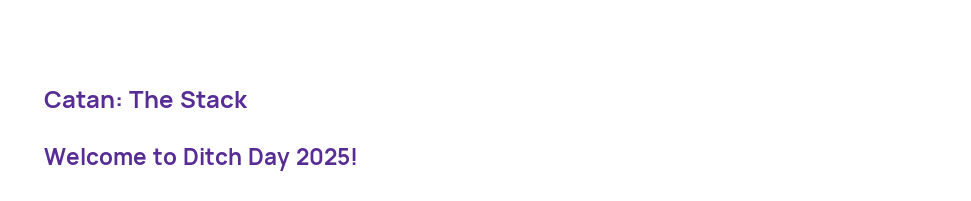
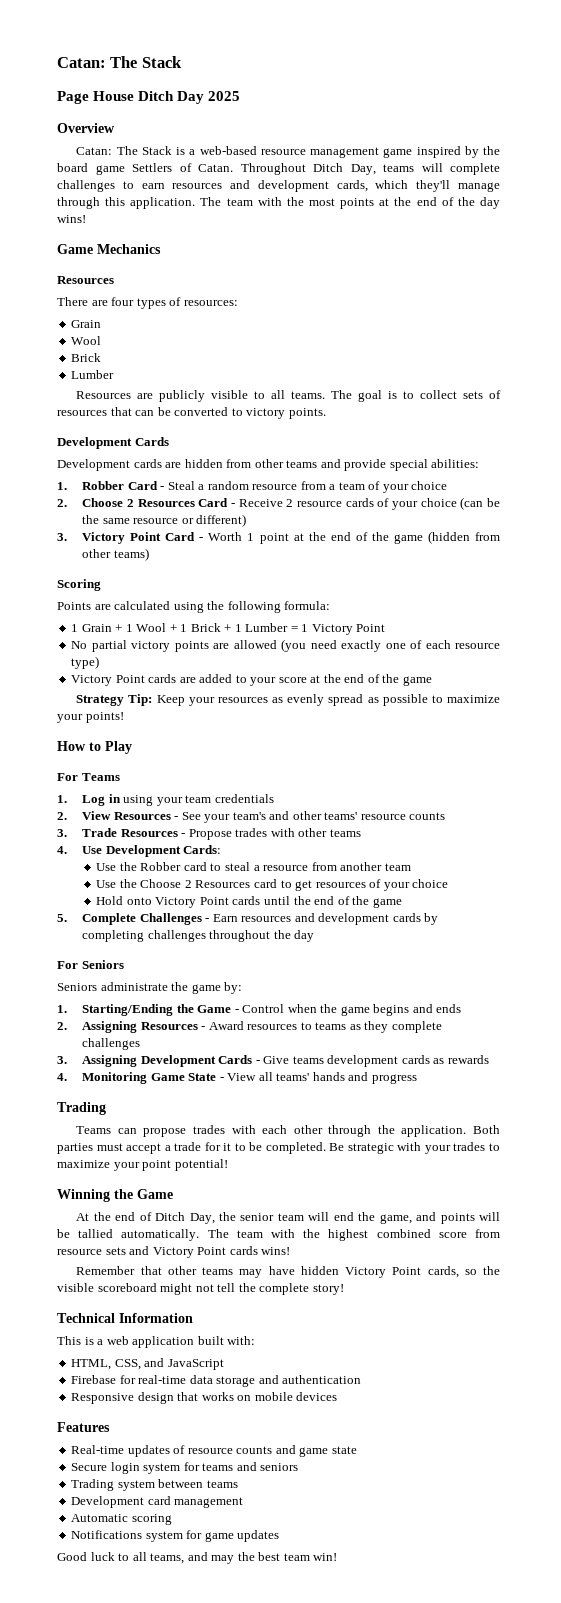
- Welcome to Ditch Day 2025!
+ Page House Ditch Day 2025
+ Overview
+ Catan: The Stack is a web-based resource management game inspired by the board game Settlers of Catan. Throughout Ditch Day, teams will complete challenges to earn resources and development cards, which they'll manage through this application. The team with the most points at the end of the day wins!
+ Game Mechanics
+ Resources
+ There are four types of resources:
+ Grain
+ Wool
+ Brick
+ Lumber
+ Resources are publicly visible to all teams. The goal is to collect sets of resources that can be converted to victory points.
+ Development Cards
+ Development cards are hidden from other teams and provide special abilities:
+ 1. Robber Card - Steal a random resource from a team of your choice
+ 2. Choose 2 Resources Card - Receive 2 resource cards of your choice (can be the same resource or different)
+ 3. Victory Point Card - Worth 1 point at the end of the game (hidden from other teams)
+ Scoring
+ Points are calculated using the following formula:
+ 1 Grain + 1 Wool + 1 Brick + 1 Lumber = 1 Victory Point
+ No partial victory points are allowed (you need exactly one of each resource type)
+ Victory Point cards are added to your score at the end of the game
+ Strategy Tip: Keep your resources as evenly spread as possible to maximize your points!
+ How to Play
+ For Teams
+ 1. Log in using your team credentials
+ 2. View Resources - See your team's and other teams' resource counts
+ 3. Trade Resources - Propose trades with other teams
+ 4. Use Development Cards:
+ Use the Robber card to steal a resource from another team
+ Use the Choose 2 Resources card to get resources of your choice
+ Hold onto Victory Point cards until the end of the game
+ 5. Complete Challenges - Earn resources and development cards by completing challenges throughout the day
+ For Seniors
+ Seniors administrate the game by:
+ 1. Starting/Ending the Game - Control when the game begins and ends
+ 2. Assigning Resources - Award resources to teams as they complete challenges
+ 3. Assigning Development Cards - Give teams development cards as rewards
+ 4. Monitoring Game State - View all teams' hands and progress
+ Trading
+ Teams can propose trades with each other through the application. Both parties must accept a trade for it to be completed. Be strategic with your trades to maximize your point potential!
+ Winning the Game
+ At the end of Ditch Day, the senior team will end the game, and points will be tallied automatically. The team with the highest combined score from resource sets and Victory Point cards wins!
+ Remember that other teams may have hidden Victory Point cards, so the visible scoreboard might not tell the complete story!
+ Technical Information
+ This is a web application built with:
+ HTML, CSS, and JavaScript
+ Firebase for real-time data storage and authentication
+ Responsive design that works on mobile devices
+ Features
+ Real-time updates of resource counts and game state
+ Secure login system for teams and seniors
+ Trading system between teams
+ Development card management
+ Automatic scoring
+ Notifications system for game updates
+ Good luck to all teams, and may the best team win!

